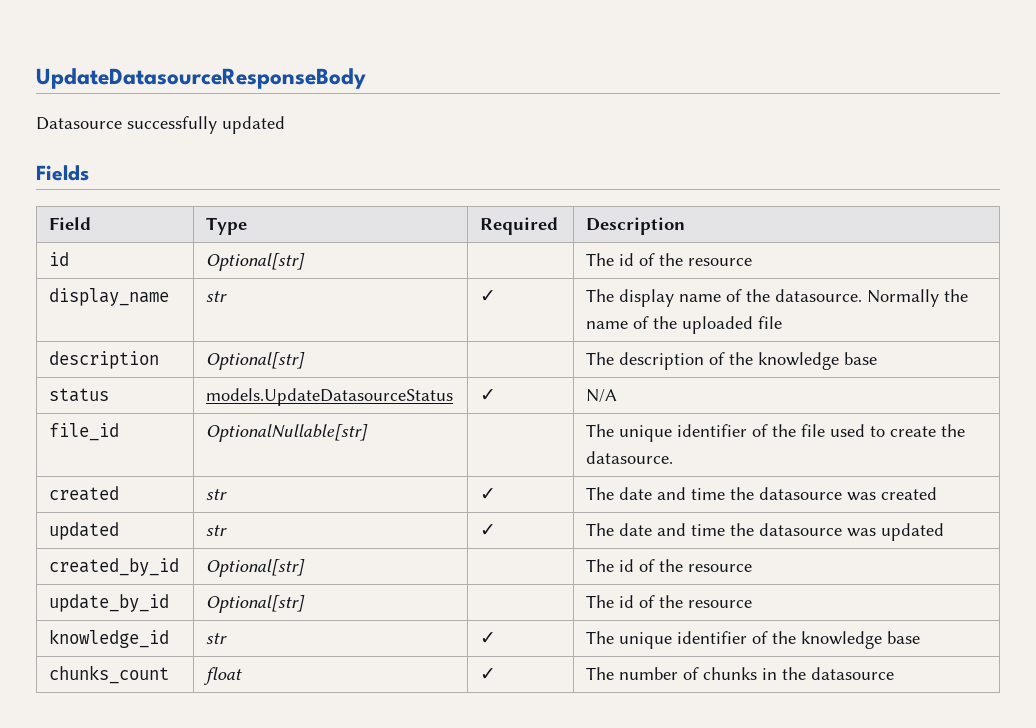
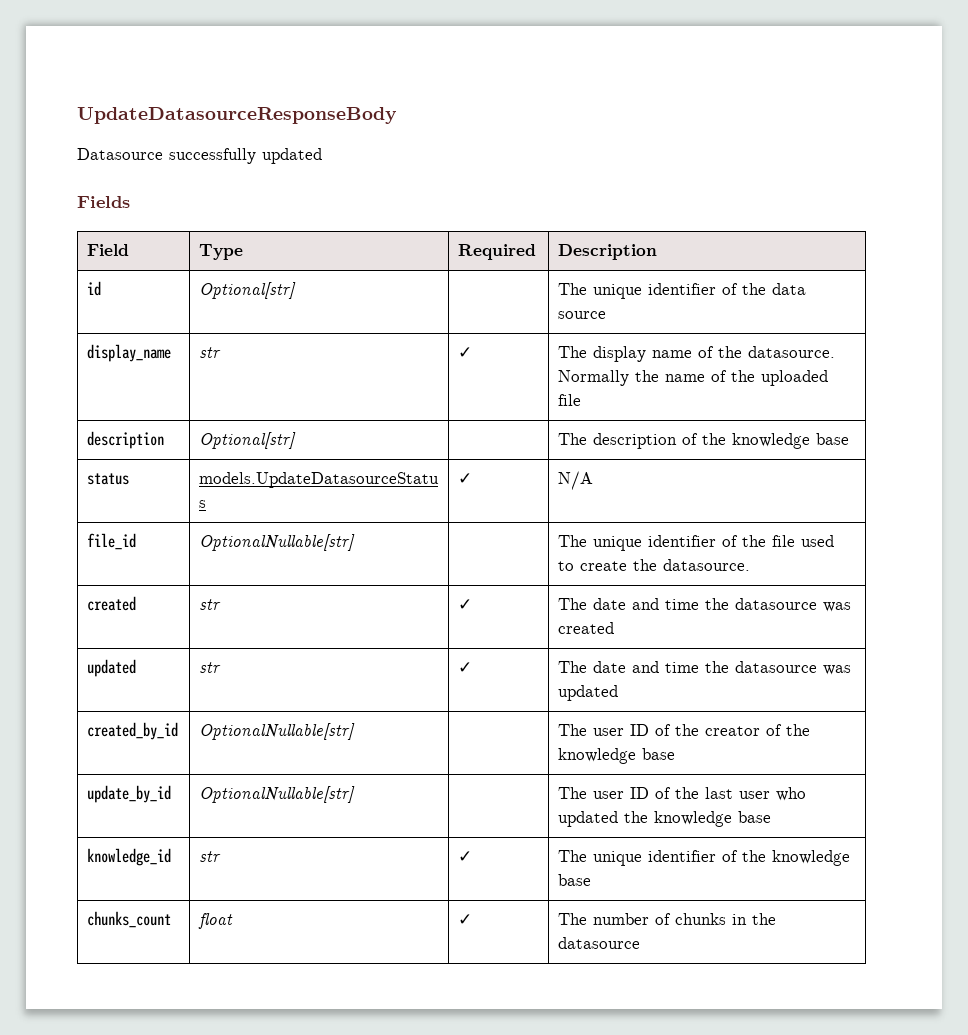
- id | Optional[str] | | The id of the resource
+ id | Optional[str] | | The unique identifier of the data source
- created_by_id | Optional[str] | | The id of the resource
+ created_by_id | OptionalNullable[str] | | The user ID of the creator of the knowledge base
- update_by_id | Optional[str] | | The id of the resource
+ update_by_id | OptionalNullable[str] | | The user ID of the last user who updated the knowledge base

